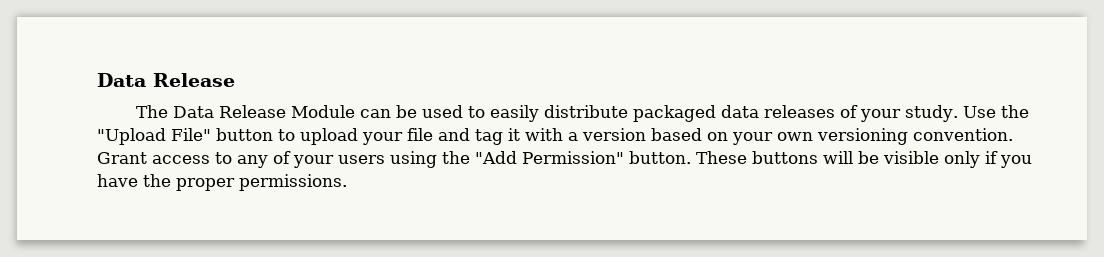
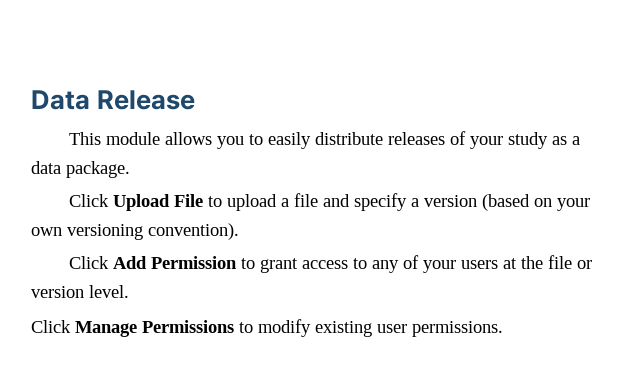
- The Data Release Module can be used to easily distribute packaged data releases of your study. Use the "Upload File" button to upload your file and tag it with a version based on your own versioning convention. Grant access to any of your users using the "Add Permission" button. These buttons will be visible only if you have the proper permissions.
+ This module allows you to easily distribute releases of your study as a data package.
+ Click Upload File to upload a file and specify a version (based on your own versioning convention).
+ Click Add Permission to grant access to any of your users at the file or version level.
+ Click Manage Permissions to modify existing user permissions.

